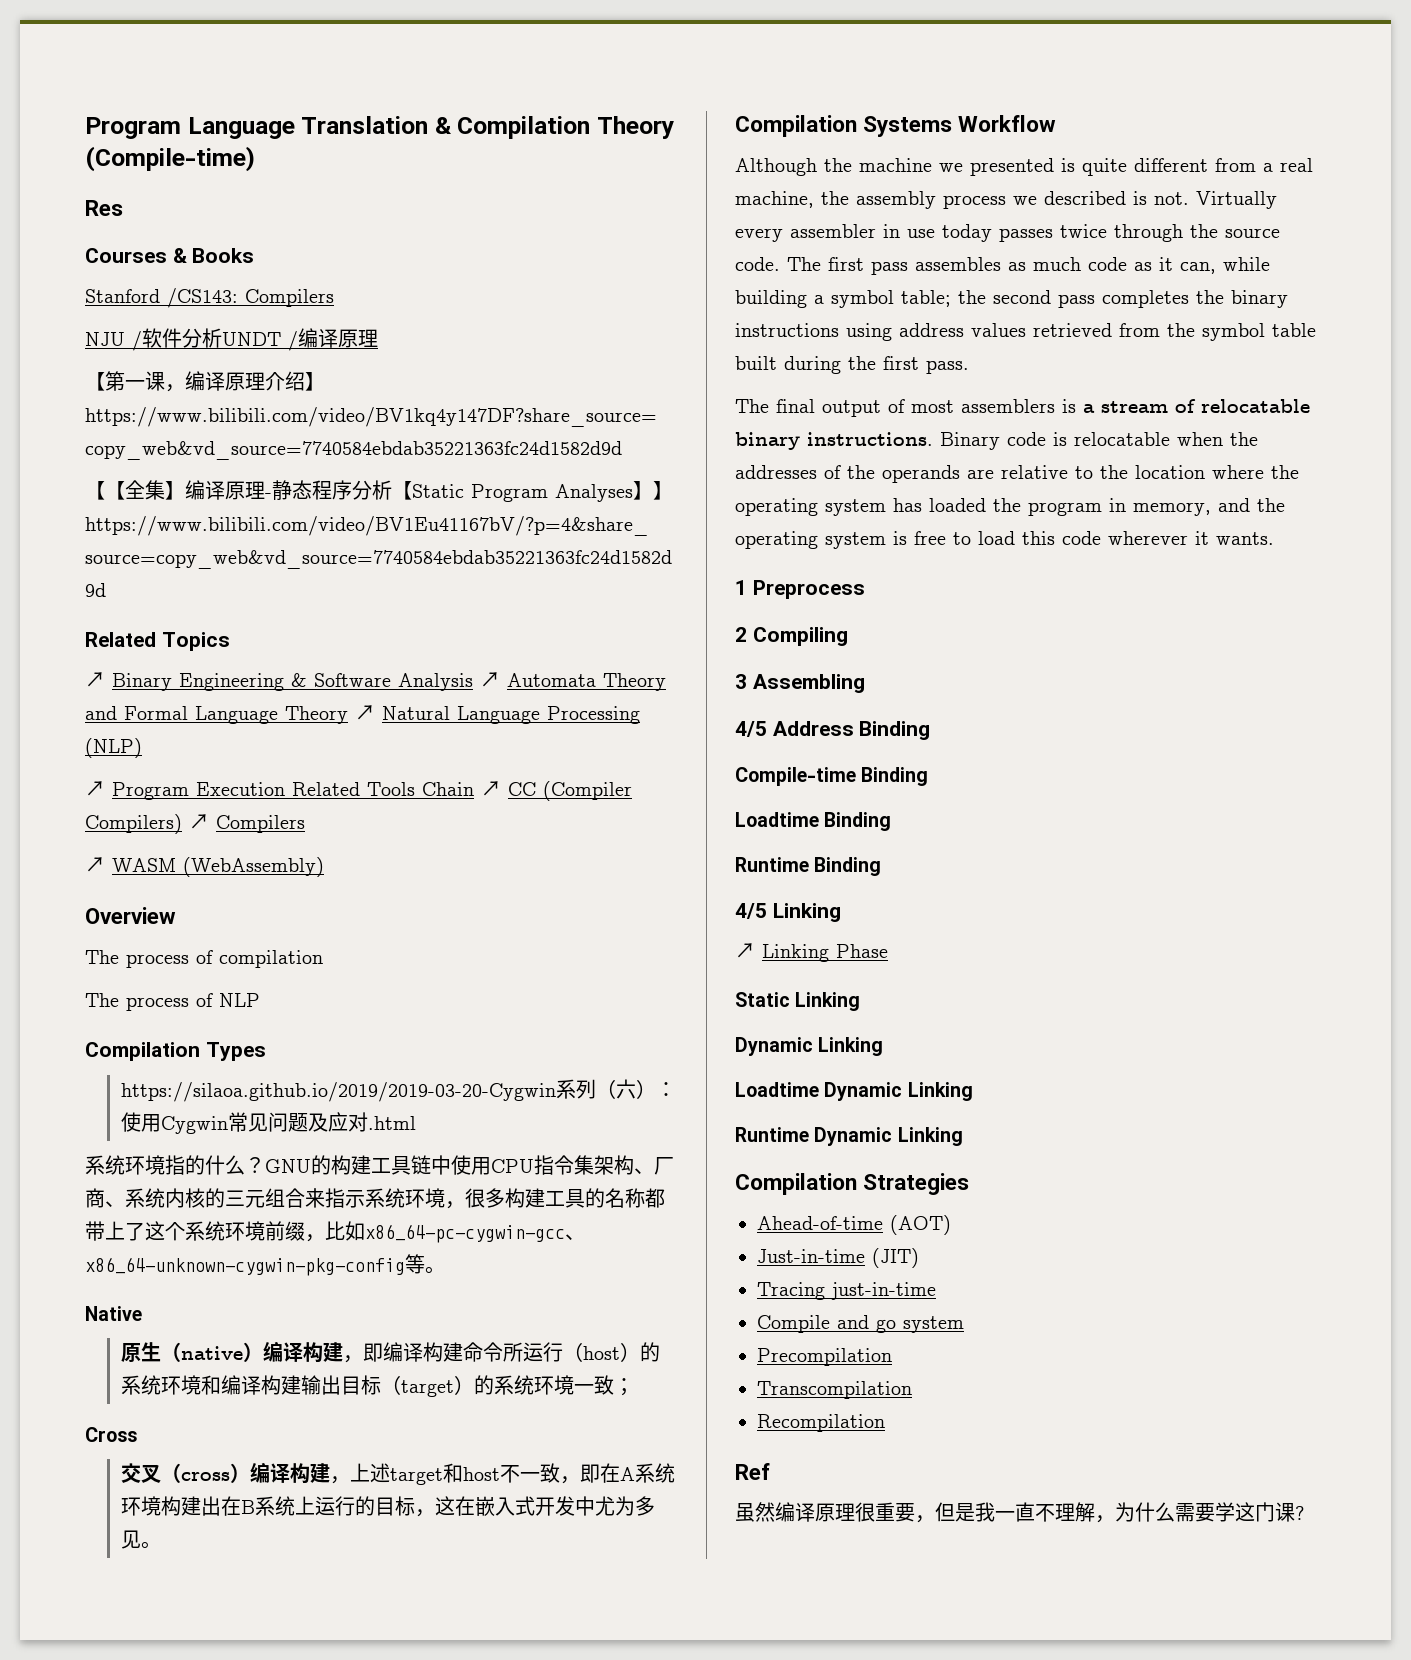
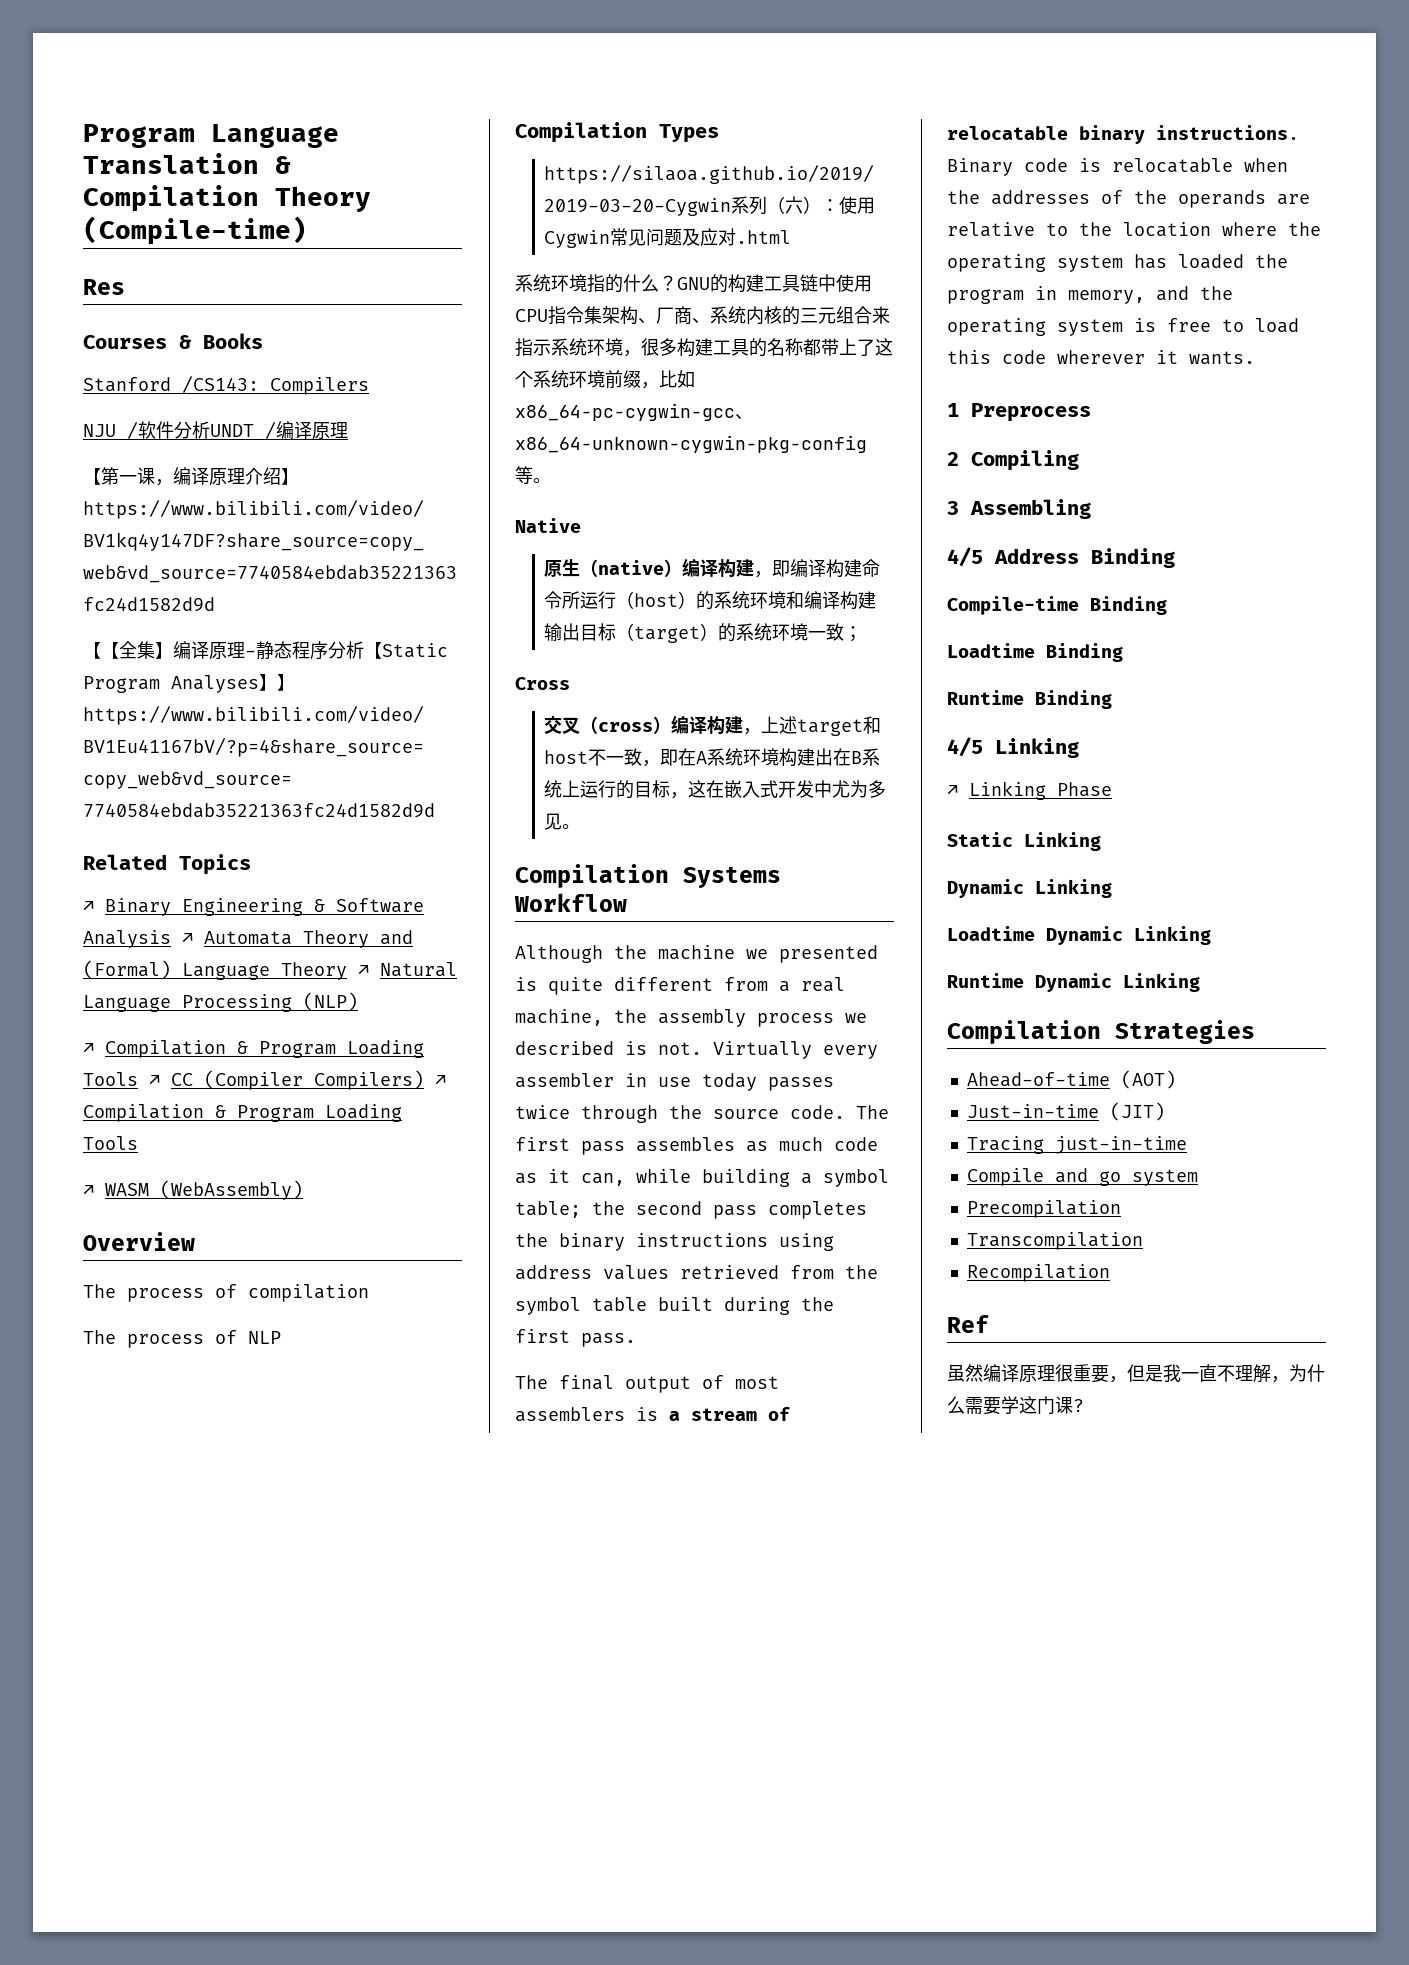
- ↗ Binary Engineering & Software Analysis ↗ Automata Theory and Formal Language Theory ↗ Natural Language Processing (NLP)
+ ↗ Binary Engineering & Software Analysis ↗ Automata Theory and (Formal) Language Theory ↗ Natural Language Processing (NLP)
- ↗ Program Execution Related Tools Chain ↗ CC (Compiler Compilers) ↗ Compilers
+ ↗ Compilation & Program Loading Tools ↗ CC (Compiler Compilers) ↗ Compilation & Program Loading Tools

